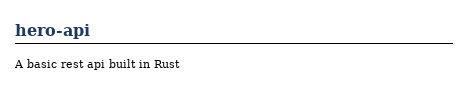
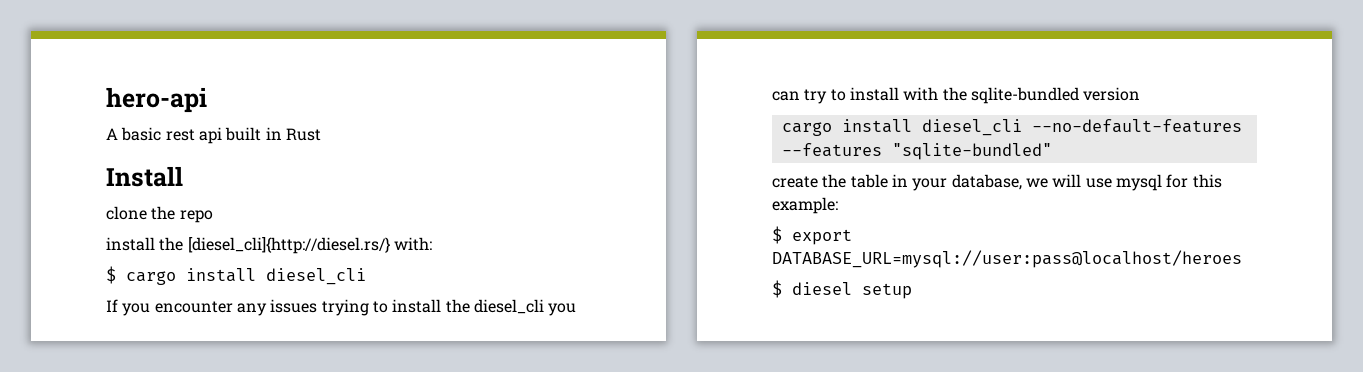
+ Install
+ clone the repo
+ install the [diesel_cli]{http://diesel.rs/} with:
+ $ cargo install diesel_cli
+ If you encounter any issues trying to install the diesel_cli you can try to install with the sqlite-bundled version
+ cargo install diesel_cli --no-default-features --features "sqlite-bundled"
+ create the table in your database, we will use mysql for this example:
+ $ export DATABASE_URL=mysql://user:pass@localhost/heroes
+ $ diesel setup

